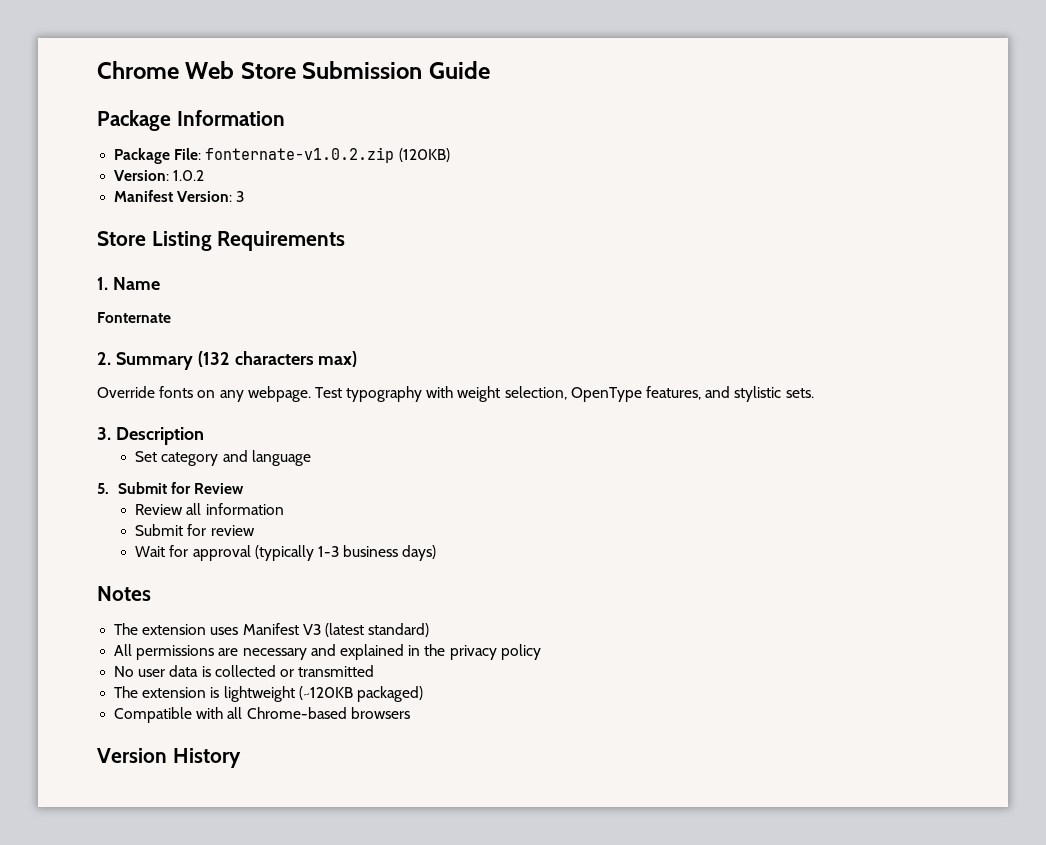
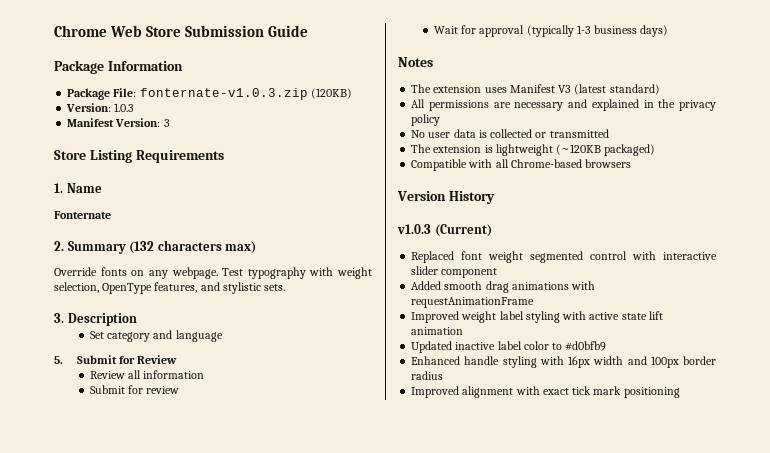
- Package File: fonternate-v1.0.2.zip (120KB)
+ Package File: fonternate-v1.0.3.zip (120KB)
- Version: 1.0.2
+ Version: 1.0.3
+ v1.0.3 (Current)
+ Replaced font weight segmented control with interactive slider component
+ Added smooth drag animations with requestAnimationFrame
+ Improved weight label styling with active state lift animation
+ Updated inactive label color to #d0bfb9
+ Enhanced handle styling with 16px width and 100px border radius
+ Improved alignment with exact tick mark positioning

